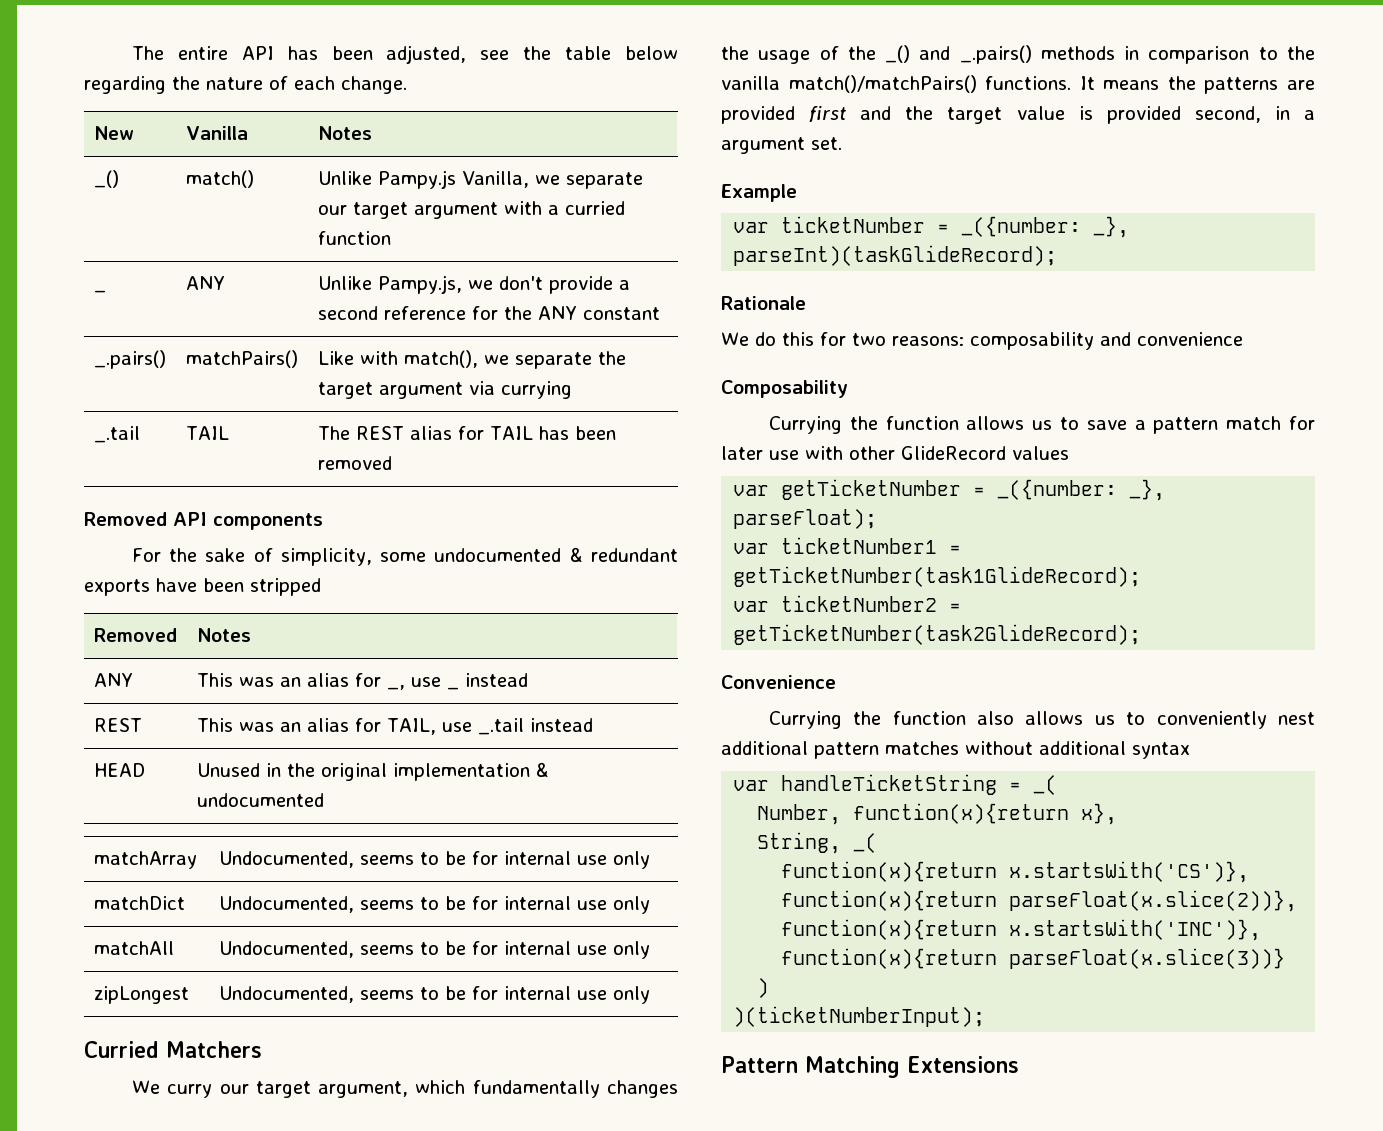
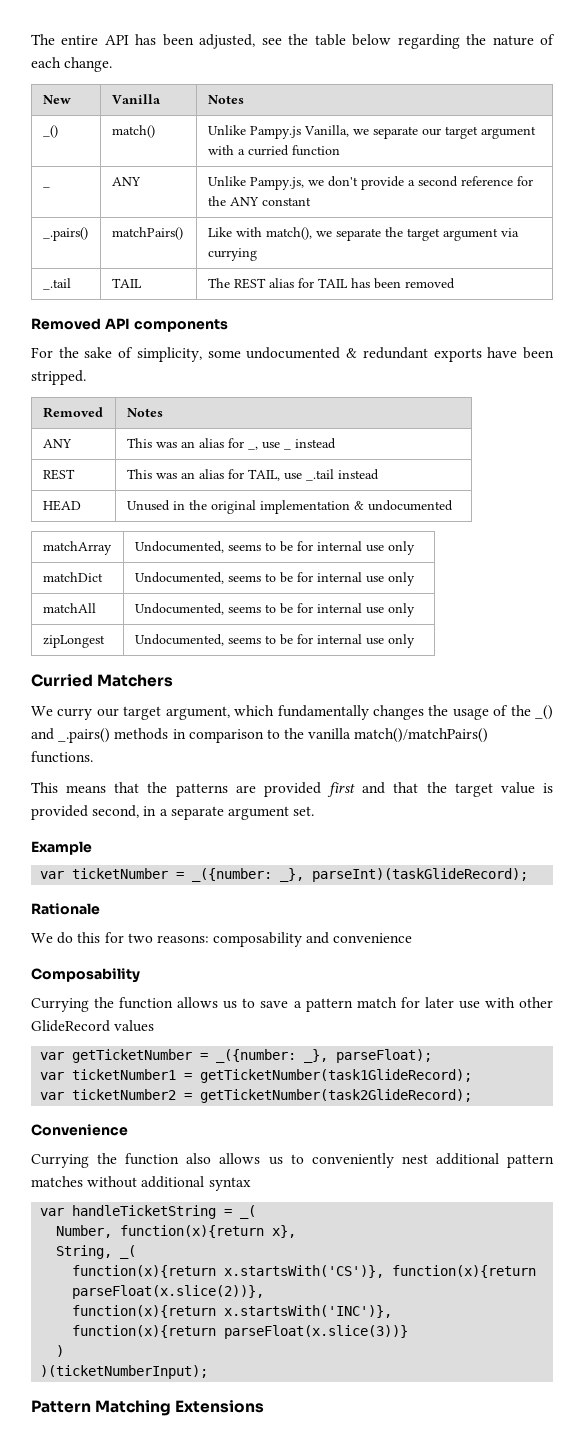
- For the sake of simplicity, some undocumented & redundant exports have been stripped
+ For the sake of simplicity, some undocumented & redundant exports have been stripped.
- We curry our target argument, which fundamentally changes the usage of the _() and _.pairs() methods in comparison to the vanilla match()/matchPairs() functions. It means the patterns are provided first and the target value is provided second, in a argument set.
+ We curry our target argument, which fundamentally changes the usage of the _() and _.pairs() methods in comparison to the vanilla match()/matchPairs() functions.
+ This means that the patterns are provided first and that the target value is provided second, in a separate argument set.

